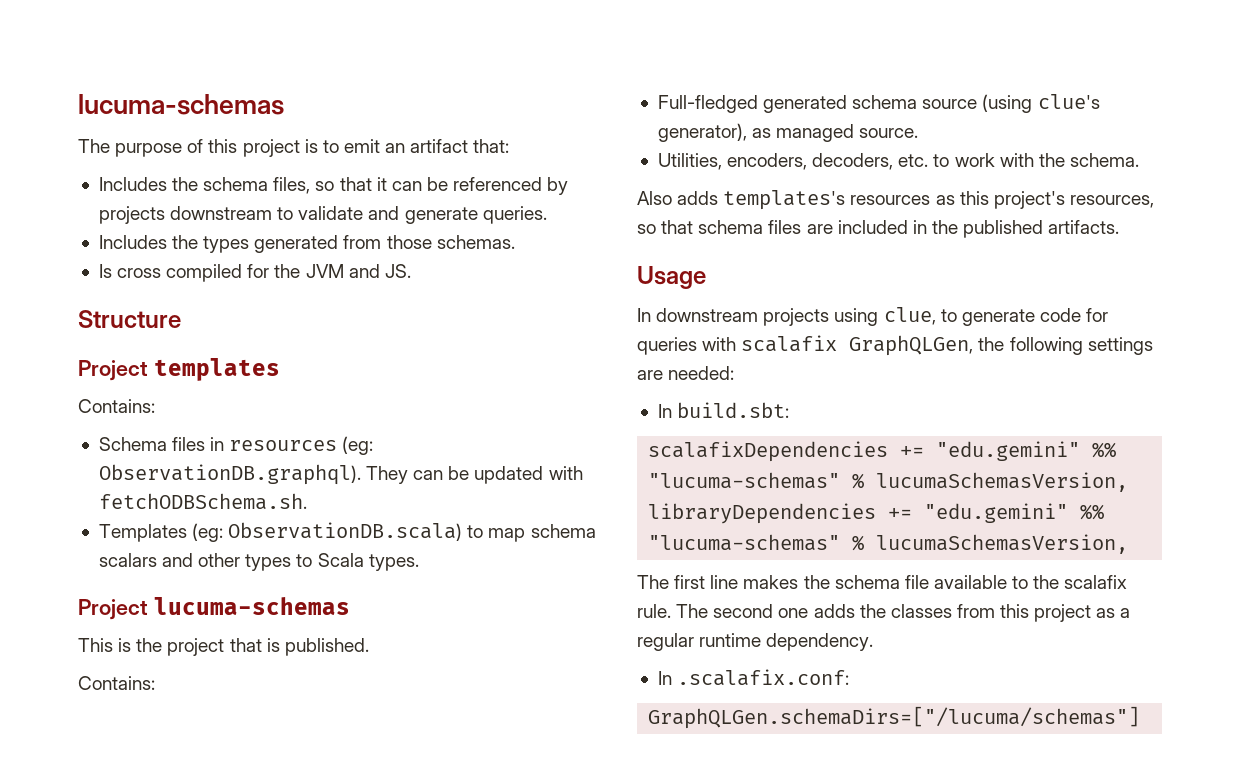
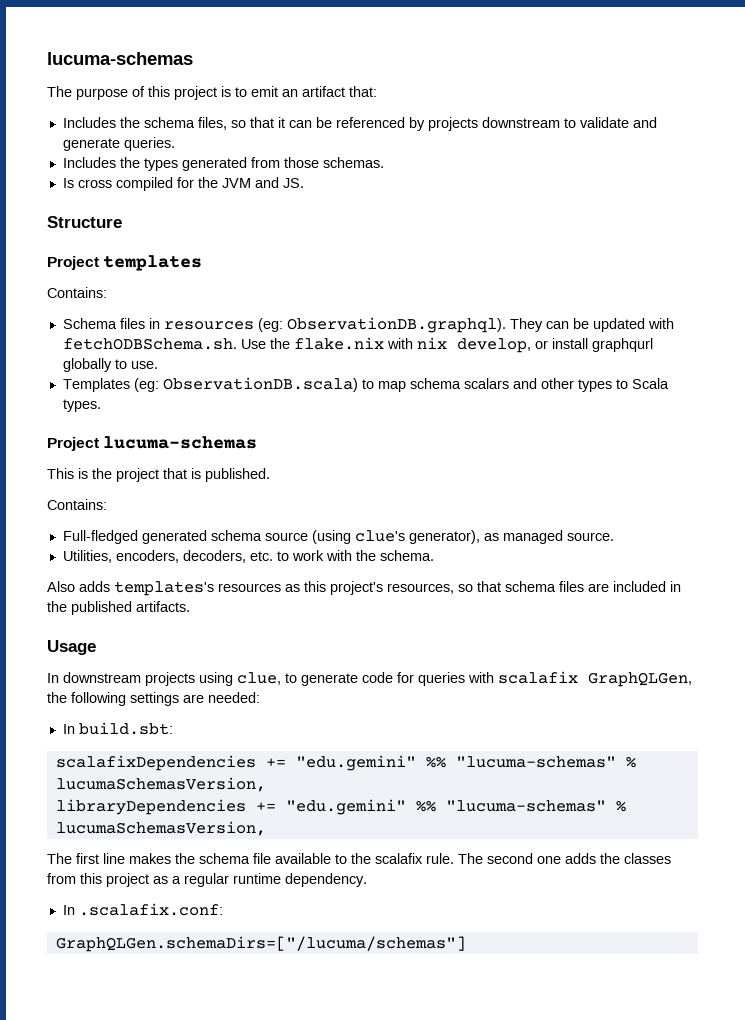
- Schema files in resources (eg: ObservationDB.graphql). They can be updated with fetchODBSchema.sh.
+ Schema files in resources (eg: ObservationDB.graphql). They can be updated with fetchODBSchema.sh. Use the flake.nix with nix develop, or install graphqurl globally to use.

